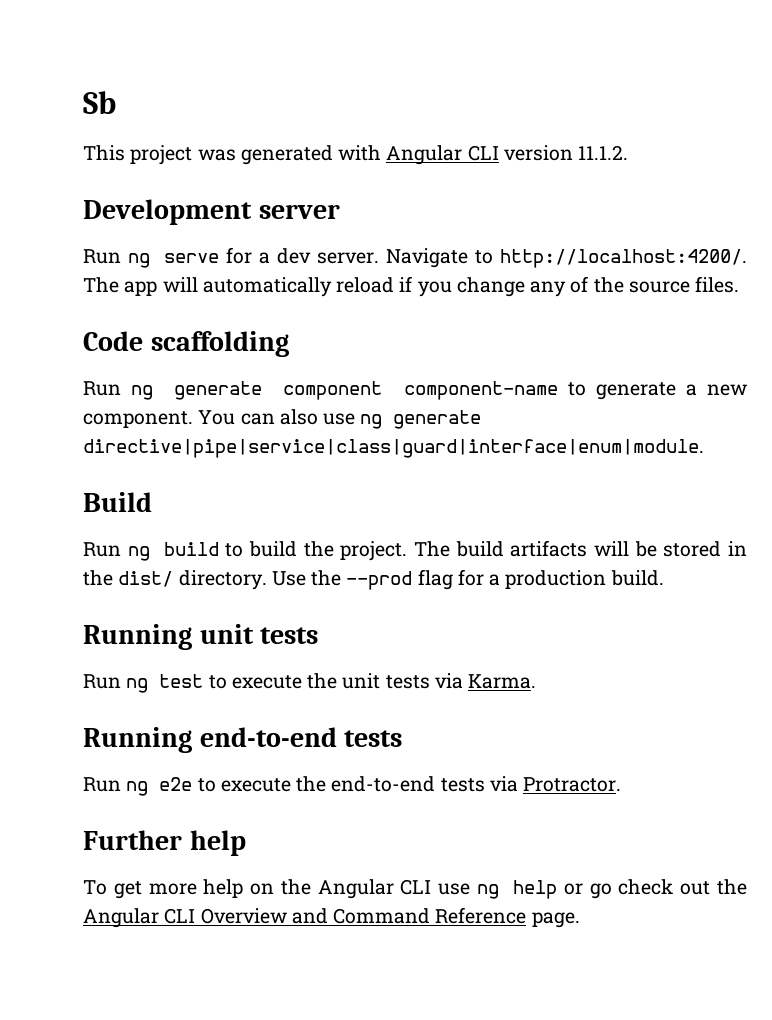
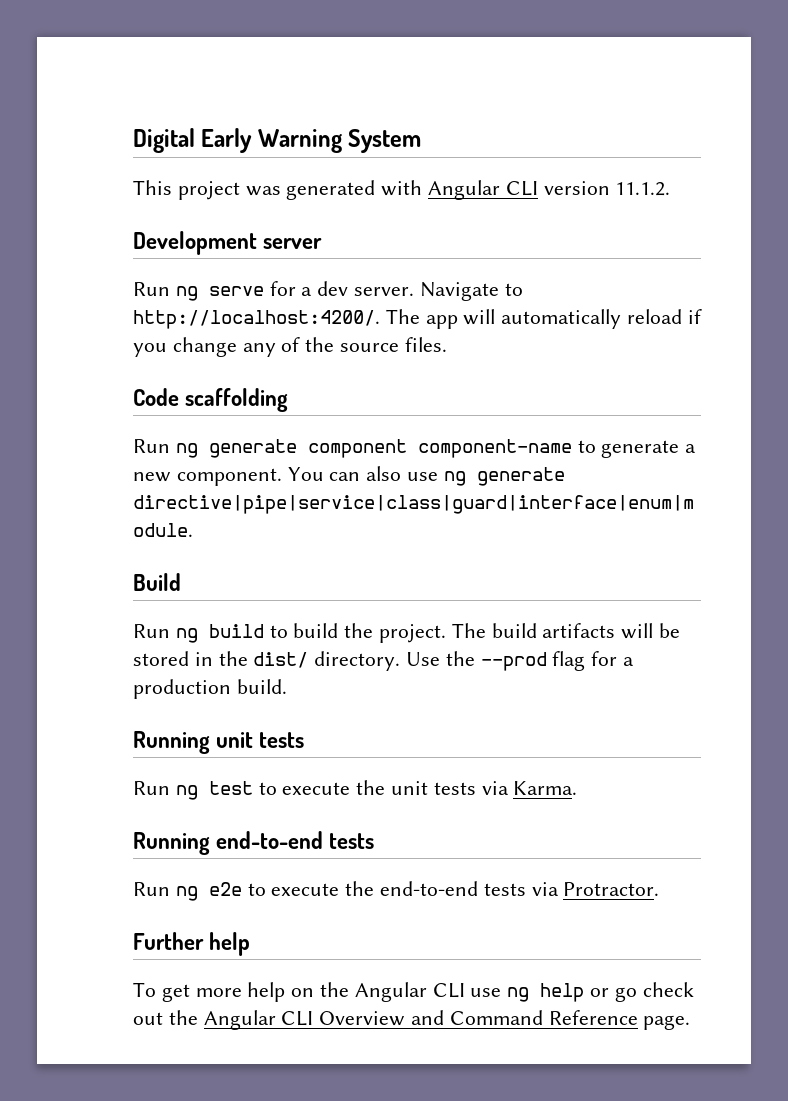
- Sb
+ Digital Early Warning System

